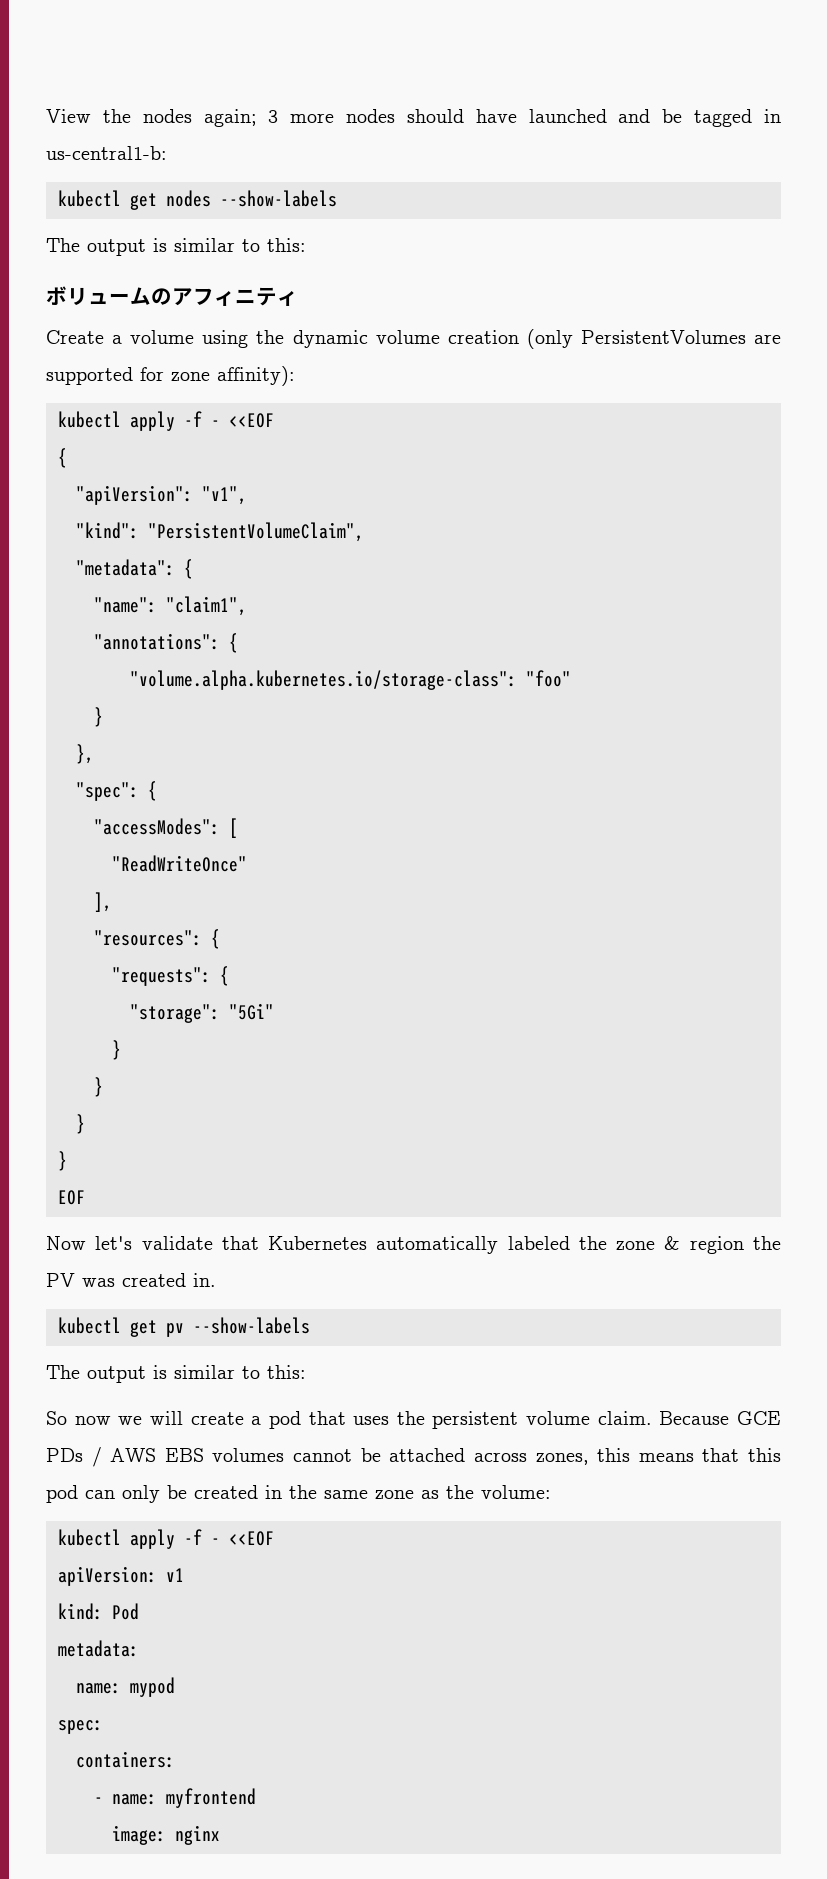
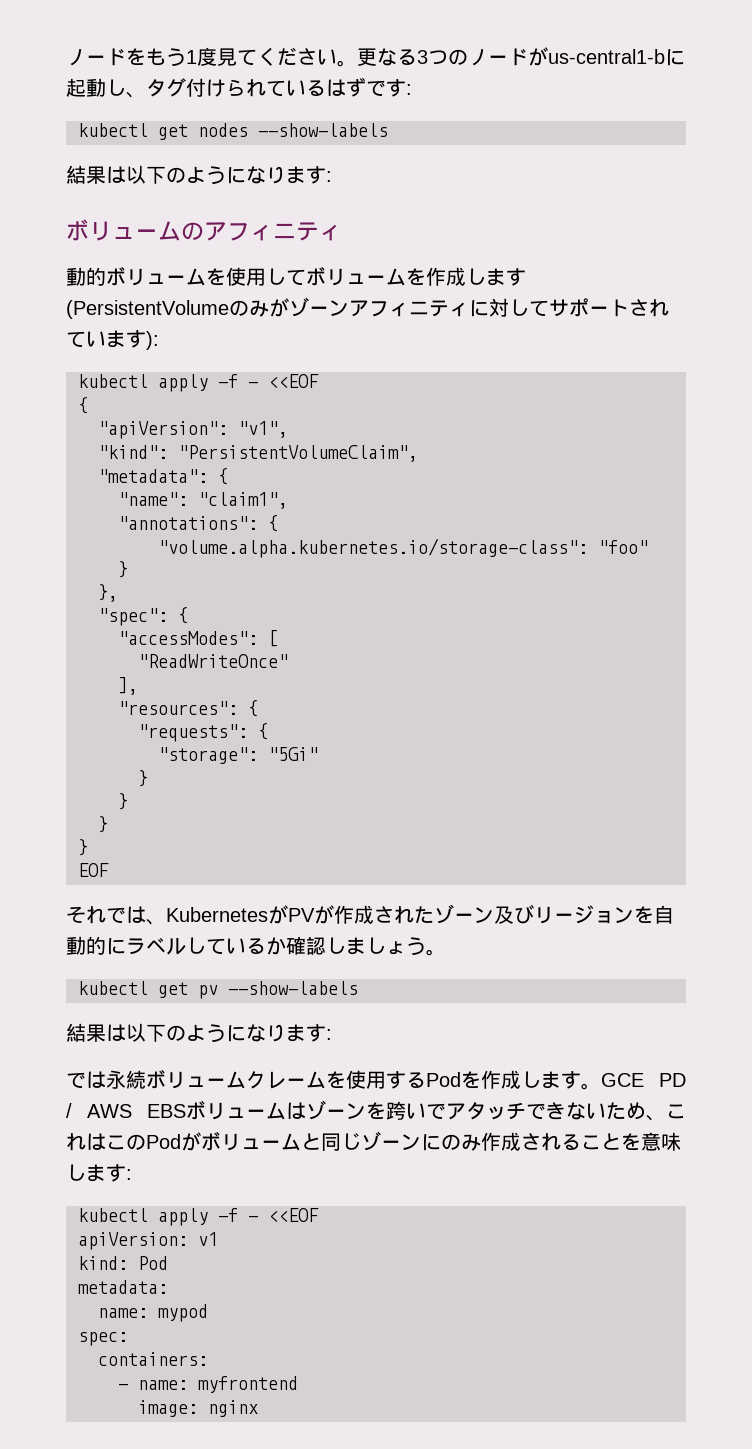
- View the nodes again; 3 more nodes should have launched and be tagged in us-central1-b:
+ ノードをもう1度見てください。更なる3つのノードがus-central1-bに起動し、タグ付けられているはずです:
  kubectl get nodes --show-labels
- The output is similar to this:
+ 結果は以下のようになります:
- Create a volume using the dynamic volume creation (only PersistentVolumes are supported for zone affinity):
+ 動的ボリュームを使用してボリュームを作成します(PersistentVolumeのみがゾーンアフィニティに対してサポートされています):
- Now let's validate that Kubernetes automatically labeled the zone & region the PV was created in.
+ それでは、KubernetesがPVが作成されたゾーン及びリージョンを自動的にラベルしているか確認しましょう。
  kubectl get pv --show-labels
- The output is similar to this:
- So now we will create a pod that uses the persistent volume claim. Because GCE PDs / AWS EBS volumes cannot be attached across zones, this means that this pod can only be created in the same zone as the volume:
+ 結果は以下のようになります:
+ では永続ボリュームクレームを使用するPodを作成します。GCE PD / AWS EBSボリュームはゾーンを跨いでアタッチできないため、これはこのPodがボリュームと同じゾーンにのみ作成されることを意味します:

